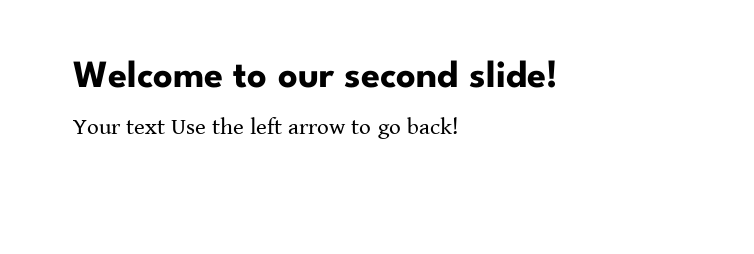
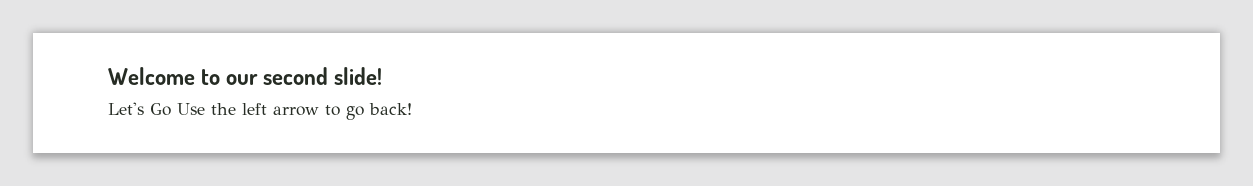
- Your text Use the left arrow to go back!
+ Let's Go Use the left arrow to go back!

